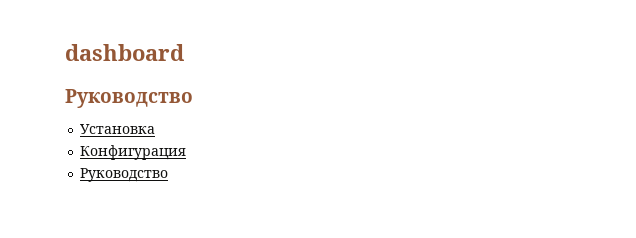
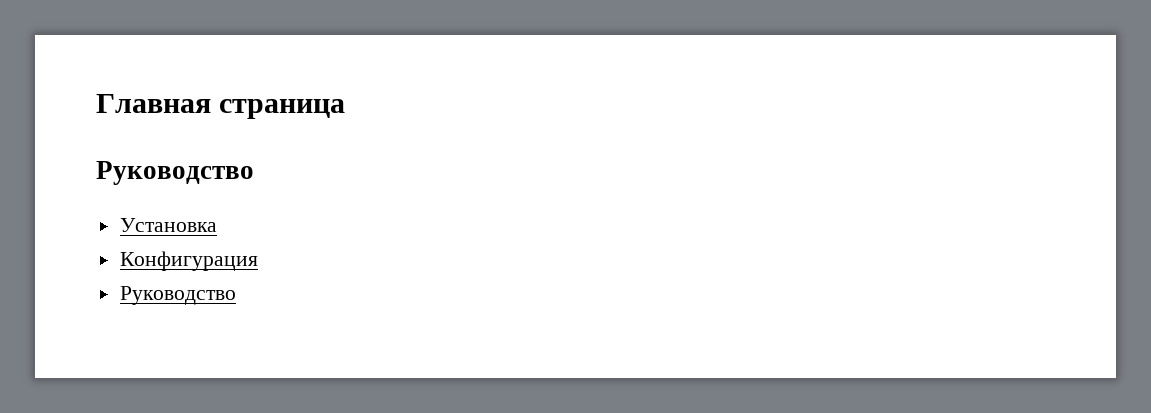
- dashboard
+ Главная страница

